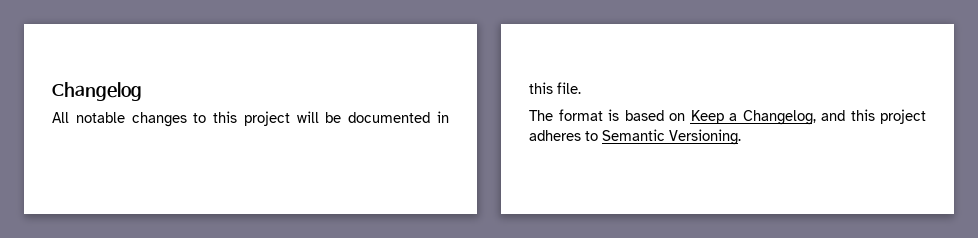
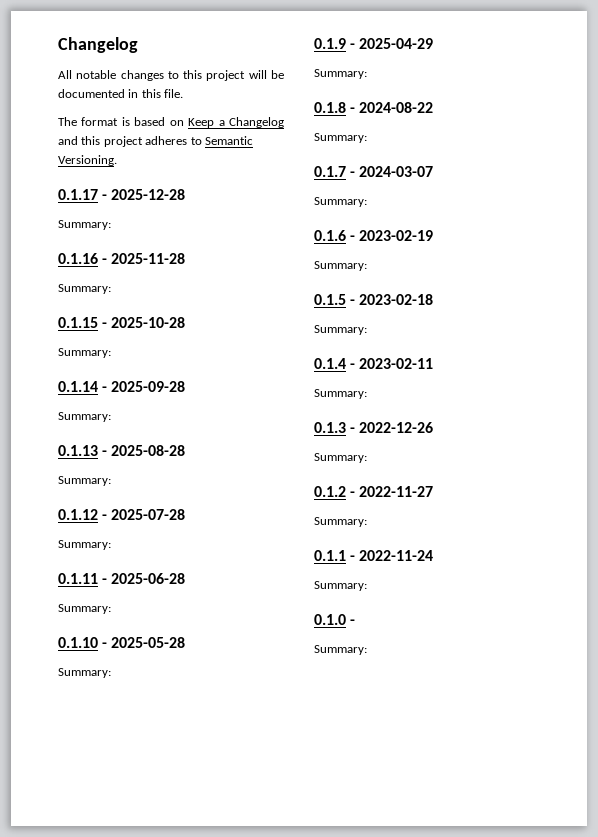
- The format is based on Keep a Changelog, and this project adheres to Semantic Versioning.
+ The format is based on Keep a Changelog and this project adheres to Semantic Versioning.
+ 0.1.17 - 2025-12-28
+ Summary:
+ 0.1.16 - 2025-11-28
+ Summary:
+ 0.1.15 - 2025-10-28
+ Summary:
+ 0.1.14 - 2025-09-28
+ Summary:
+ 0.1.13 - 2025-08-28
+ Summary:
+ 0.1.12 - 2025-07-28
+ Summary:
+ 0.1.11 - 2025-06-28
+ Summary:
+ 0.1.10 - 2025-05-28
+ Summary:
+ 0.1.9 - 2025-04-29
+ Summary:
+ 0.1.8 - 2024-08-22
+ Summary:
+ 0.1.7 - 2024-03-07
+ Summary:
+ 0.1.6 - 2023-02-19
+ Summary:
+ 0.1.5 - 2023-02-18
+ Summary:
+ 0.1.4 - 2023-02-11
+ Summary:
+ 0.1.3 - 2022-12-26
+ Summary:
+ 0.1.2 - 2022-11-27
+ Summary:
+ 0.1.1 - 2022-11-24
+ Summary:
+ 0.1.0 -
+ Summary:

